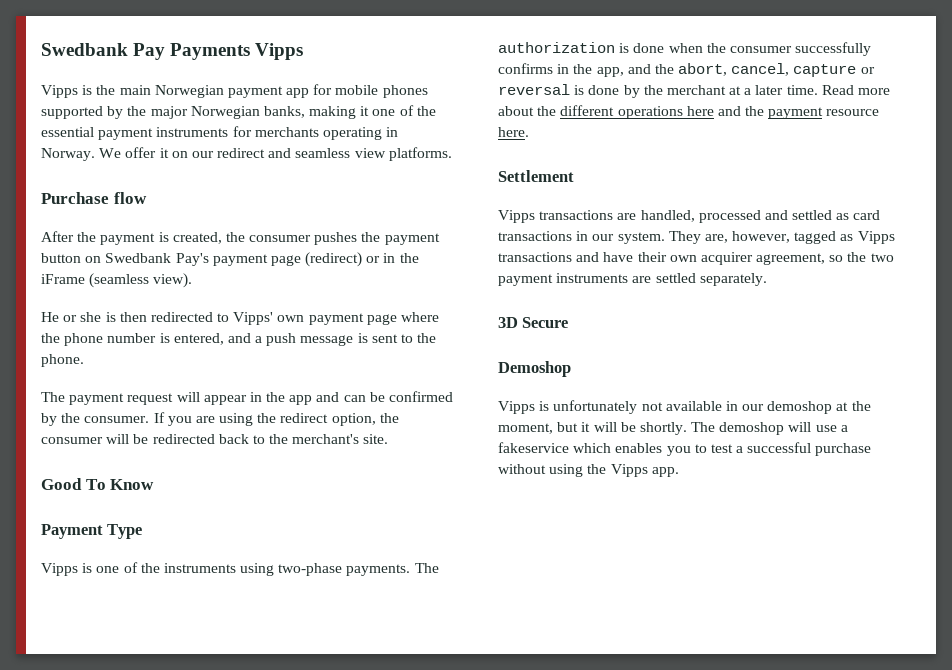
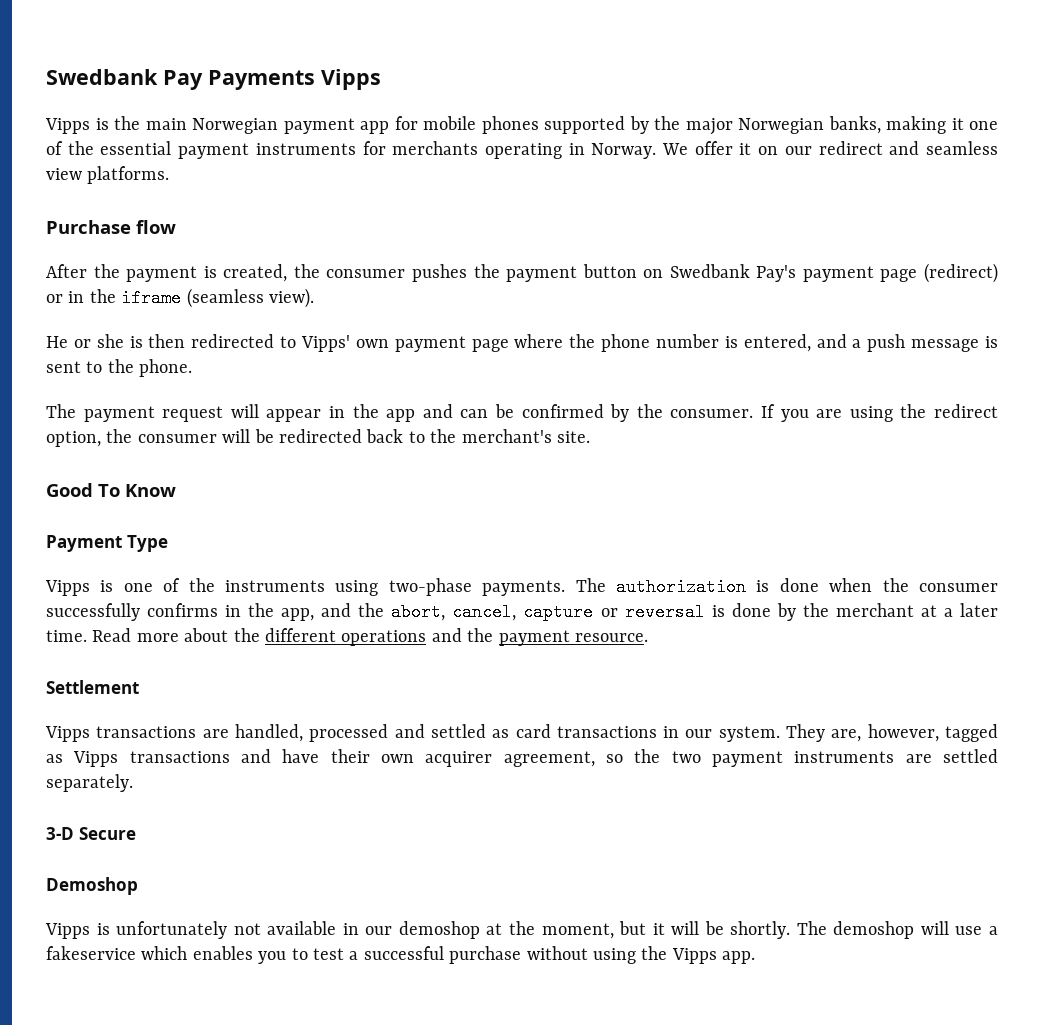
- After the payment is created, the consumer pushes the payment button on Swedbank Pay's payment page (redirect) or in the iFrame (seamless view).
+ After the payment is created, the consumer pushes the payment button on Swedbank Pay's payment page (redirect) or in the iframe (seamless view).
- Read more about the different operations here and the payment resource here.
+ Read more about the different operations and the payment resource.
- 3D Secure
+ 3-D Secure

